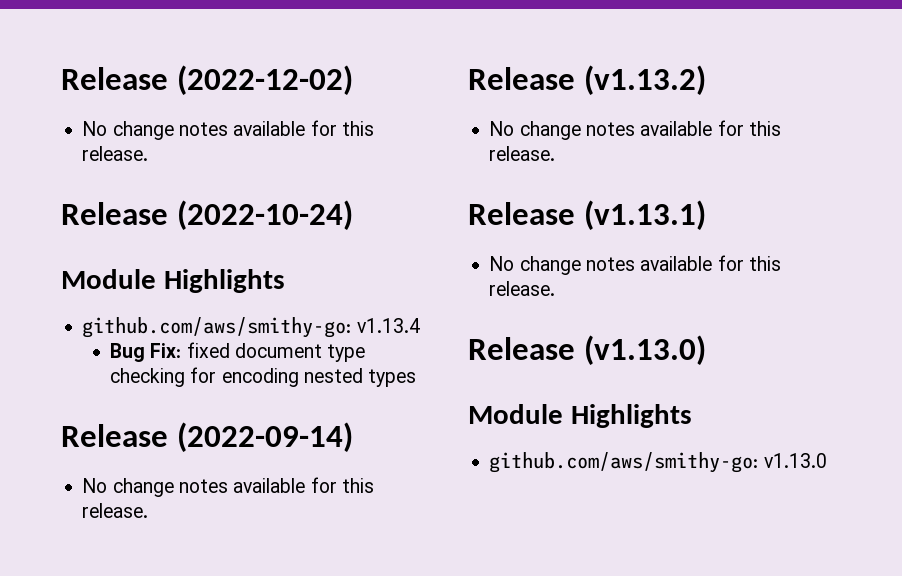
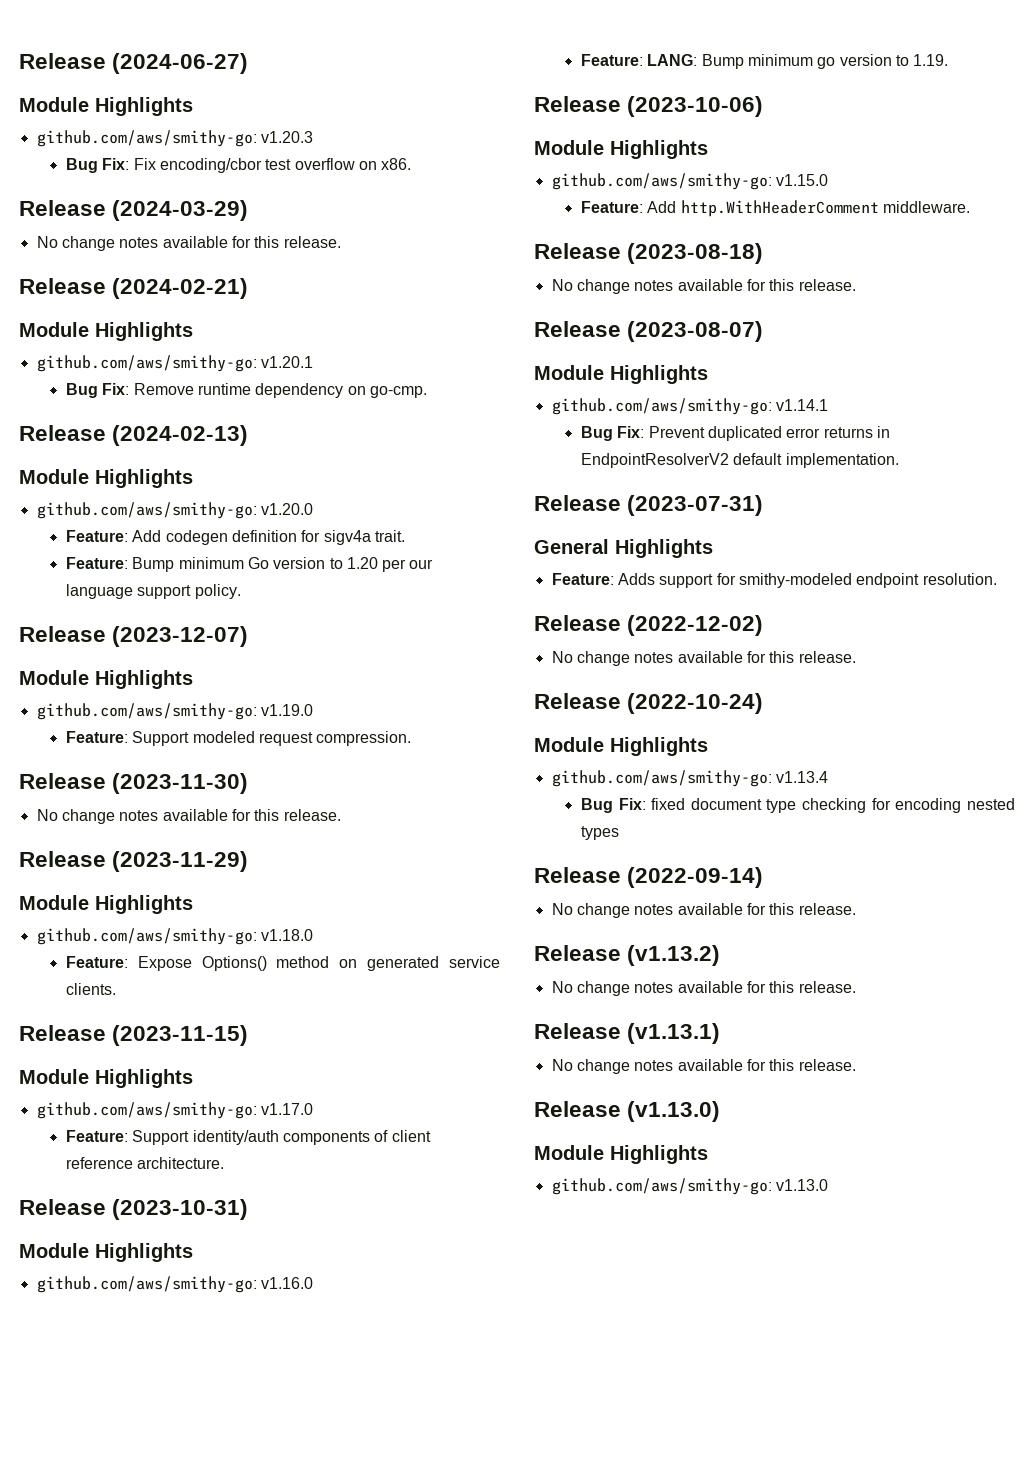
+ Release (2024-06-27)
+ Module Highlights
+ github.com/aws/smithy-go: v1.20.3
+ Bug Fix: Fix encoding/cbor test overflow on x86.
+ Release (2024-03-29)
+ No change notes available for this release.
+ Release (2024-02-21)
+ Module Highlights
+ github.com/aws/smithy-go: v1.20.1
+ Bug Fix: Remove runtime dependency on go-cmp.
+ Release (2024-02-13)
+ Module Highlights
+ github.com/aws/smithy-go: v1.20.0
+ Feature: Add codegen definition for sigv4a trait.
+ Feature: Bump minimum Go version to 1.20 per our language support policy.
+ Release (2023-12-07)
+ Module Highlights
+ github.com/aws/smithy-go: v1.19.0
+ Feature: Support modeled request compression.
+ Release (2023-11-30)
+ No change notes available for this release.
+ Release (2023-11-29)
+ Module Highlights
+ github.com/aws/smithy-go: v1.18.0
+ Feature: Expose Options() method on generated service clients.
+ Release (2023-11-15)
+ Module Highlights
+ github.com/aws/smithy-go: v1.17.0
+ Feature: Support identity/auth components of client reference architecture.
+ Release (2023-10-31)
+ Module Highlights
+ github.com/aws/smithy-go: v1.16.0
+ Feature: LANG: Bump minimum go version to 1.19.
+ Release (2023-10-06)
+ Module Highlights
+ github.com/aws/smithy-go: v1.15.0
+ Feature: Add http.WithHeaderComment middleware.
+ Release (2023-08-18)
+ No change notes available for this release.
+ Release (2023-08-07)
+ Module Highlights
+ github.com/aws/smithy-go: v1.14.1
+ Bug Fix: Prevent duplicated error returns in EndpointResolverV2 default implementation.
+ Release (2023-07-31)
+ General Highlights
+ Feature: Adds support for smithy-modeled endpoint resolution.

